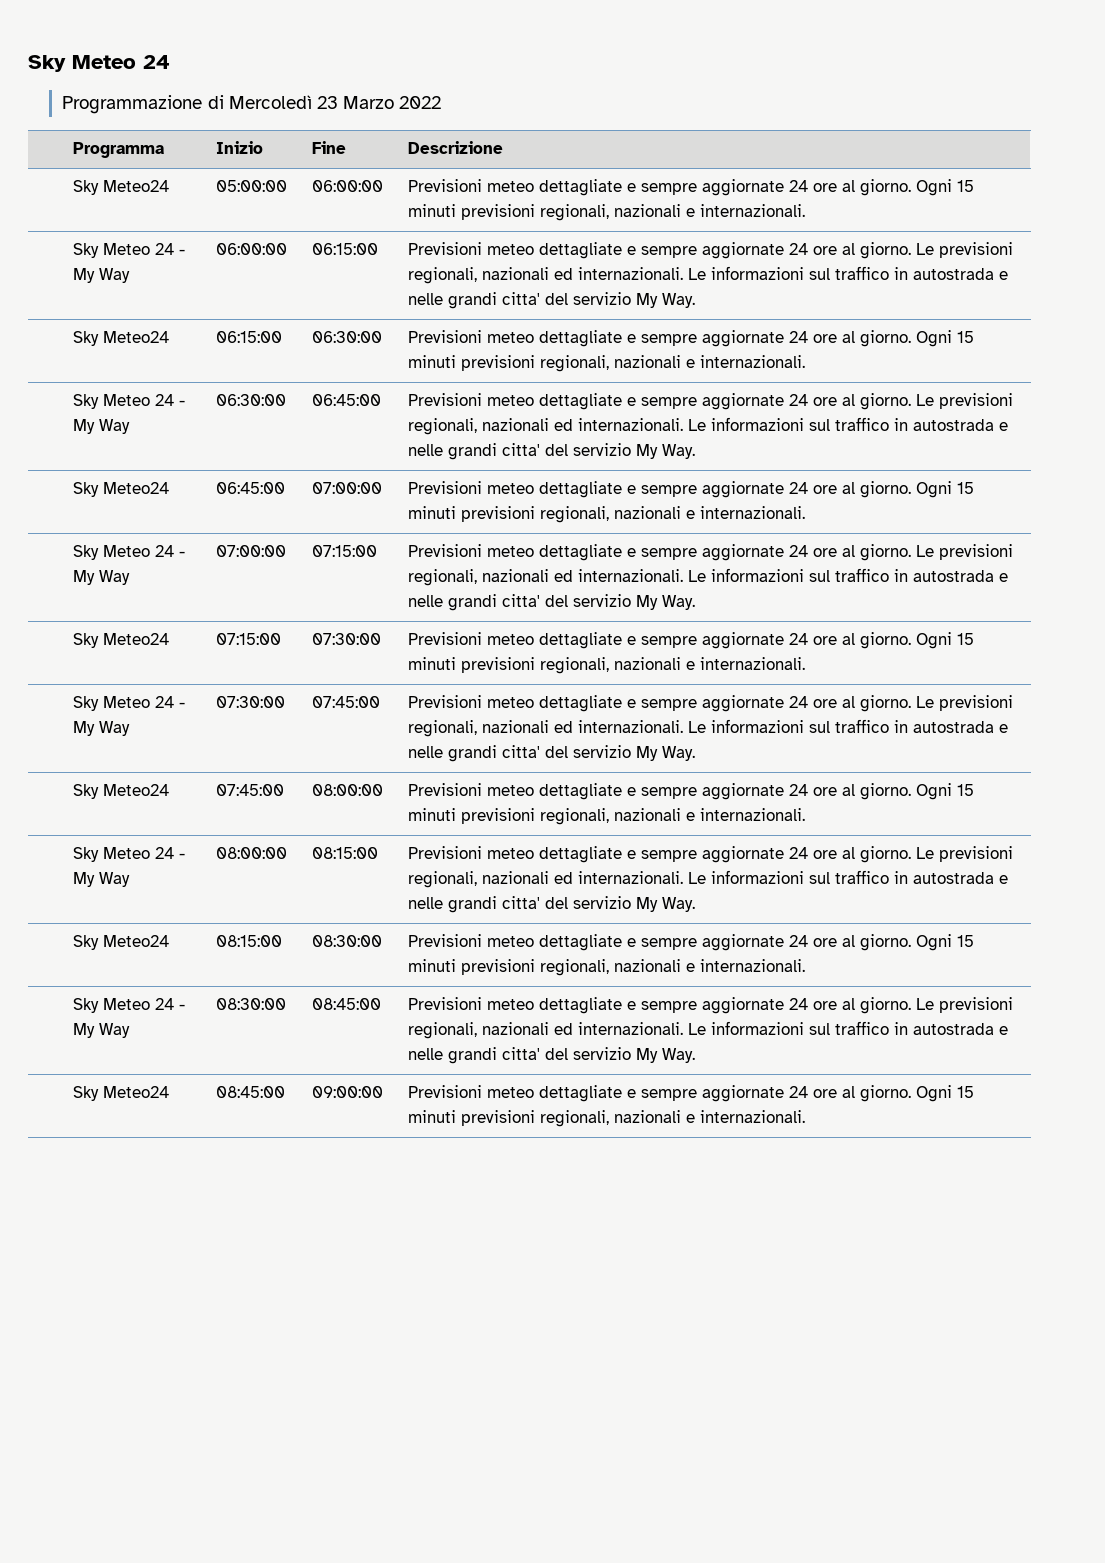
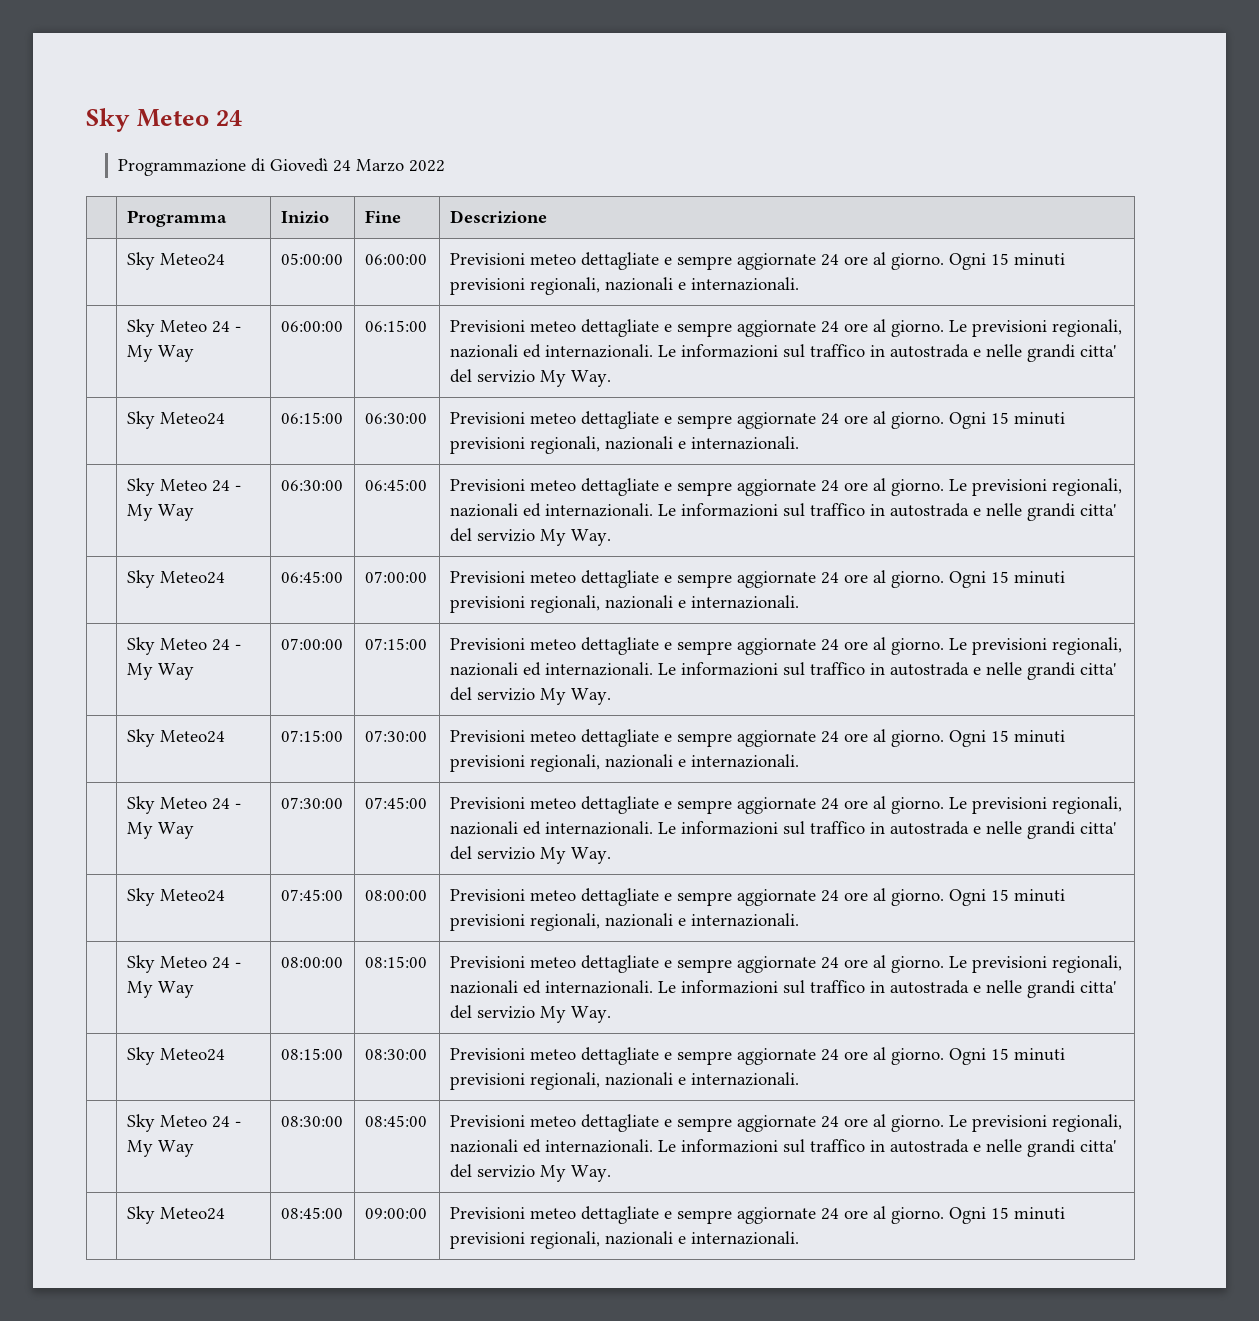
- Programmazione di Mercoledì 23 Marzo 2022
+ Programmazione di Giovedì 24 Marzo 2022

